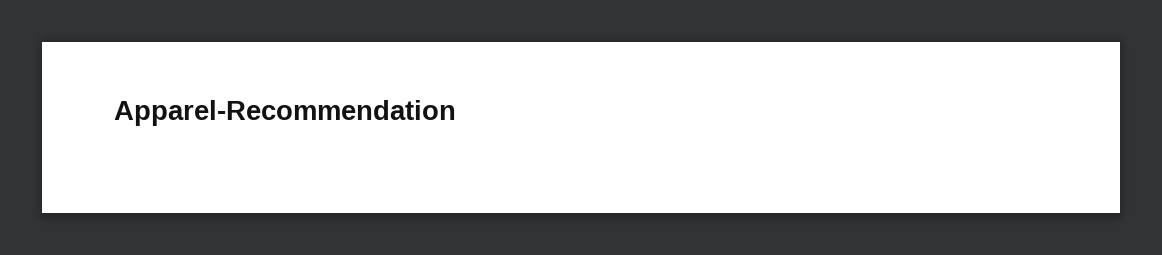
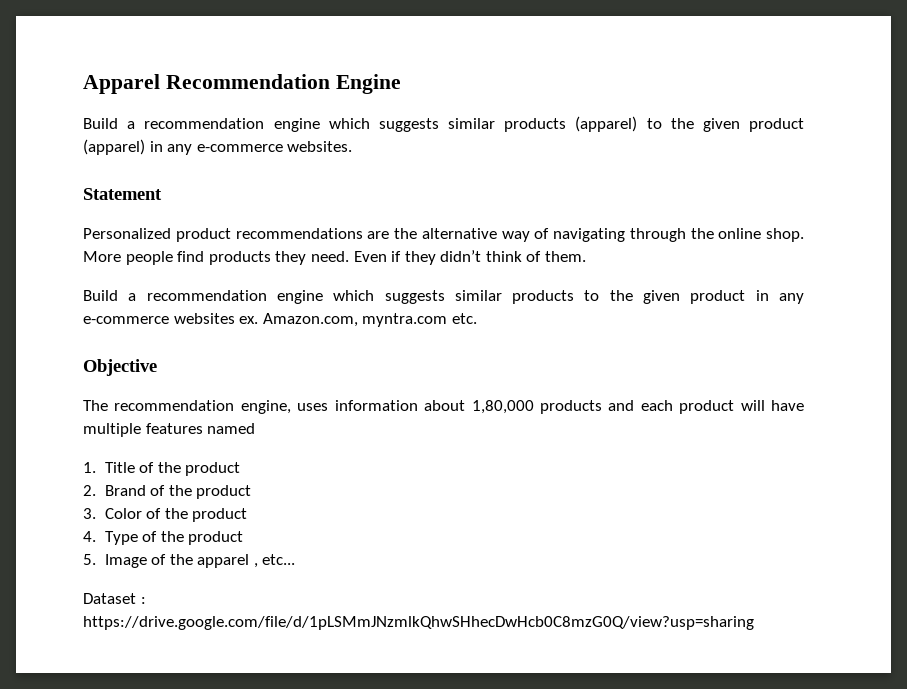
- Apparel-Recommendation
+ Apparel Recommendation Engine
+ Build a recommendation engine which suggests similar products (apparel) to the given product (apparel) in any e-commerce websites.
+ Statement
+ Personalized product recommendations are the alternative way of navigating through the online shop. More people find products they need. Even if they didn’t think of them.
+ Build a recommendation engine which suggests similar products to the given product in any e-commerce websites ex. Amazon.com, myntra.com etc.
+ Objective
+ The recommendation engine, uses information about 1,80,000 products and each product will have multiple features named
+ 1. Title of the product
+ 2. Brand of the product
+ 3. Color of the product
+ 4. Type of the product
+ 5. Image of the apparel , etc...
+ Dataset : https://drive.google.com/file/d/1pLSMmJNzmlkQhwSHhecDwHcb0C8mzG0Q/view?usp=sharing

